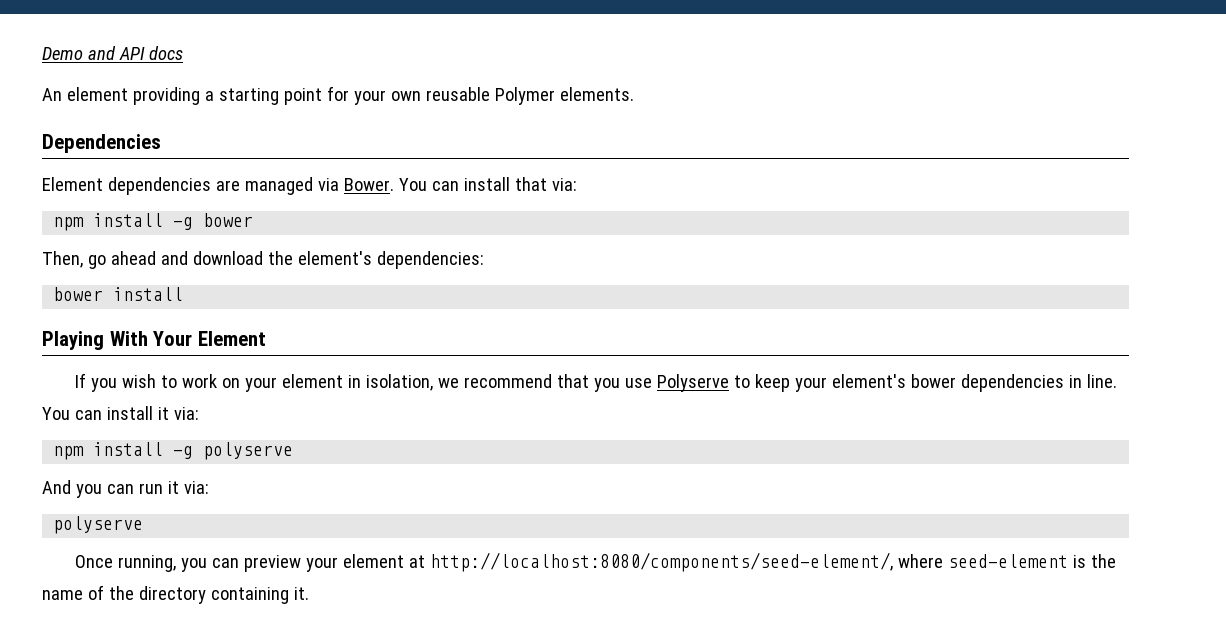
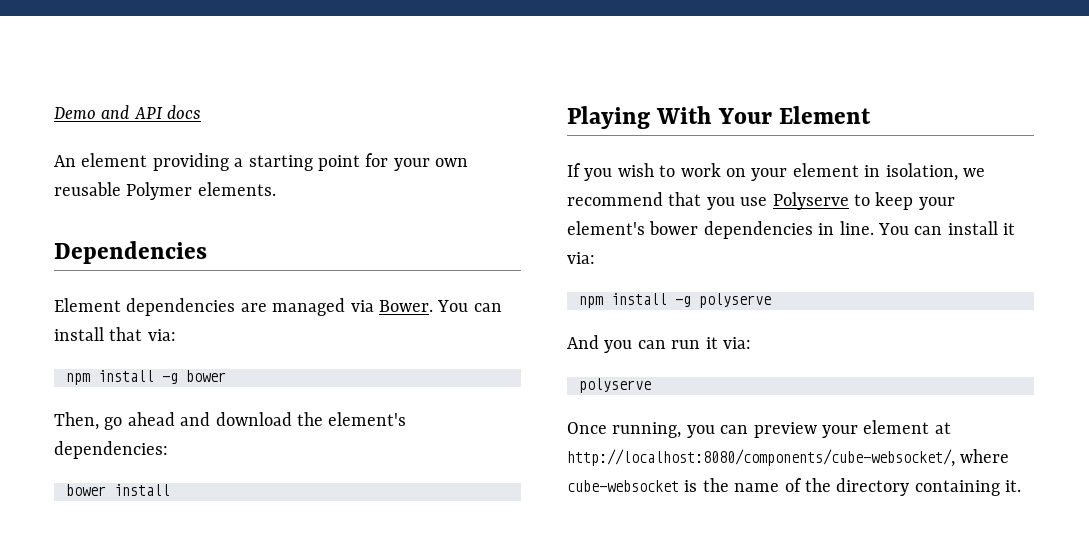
- Once running, you can preview your element at http://localhost:8080/components/seed-element/, where seed-element is the name of the directory containing it.
+ Once running, you can preview your element at http://localhost:8080/components/cube-websocket/, where cube-websocket is the name of the directory containing it.

